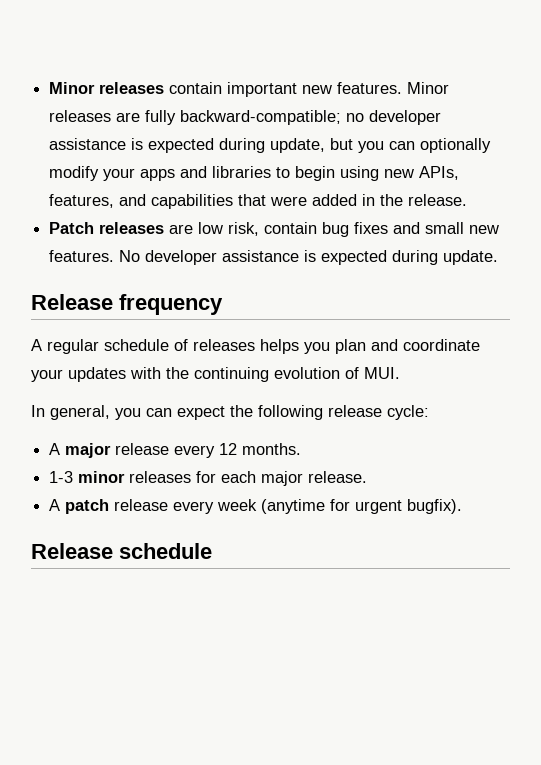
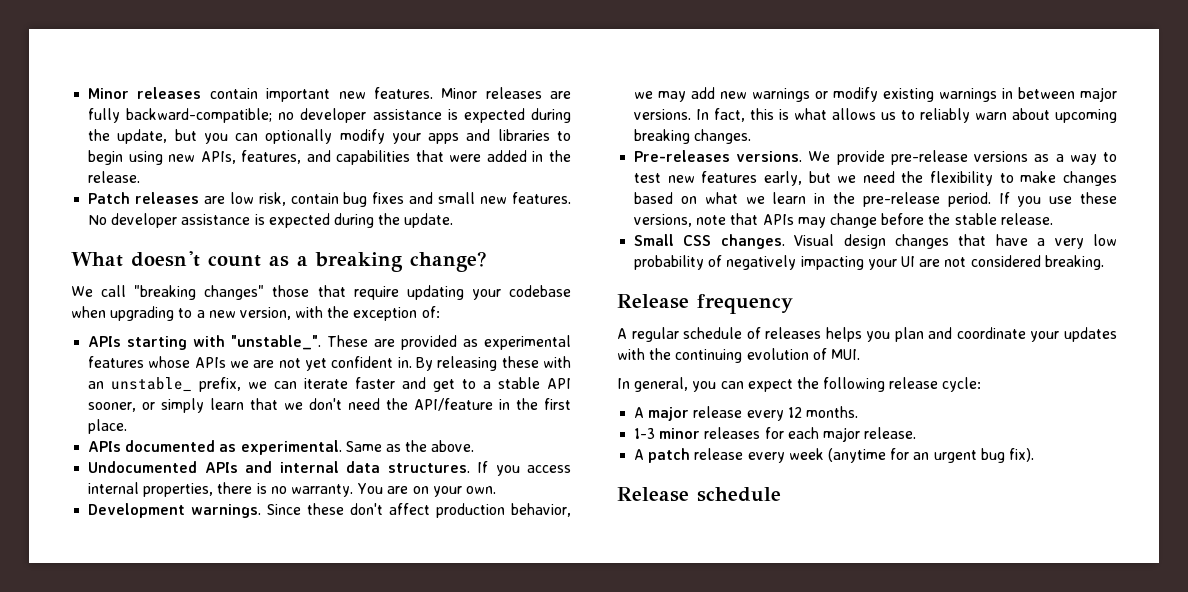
- Minor releases are fully backward-compatible; no developer assistance is expected during update, but you can optionally modify your apps and libraries to begin using new APIs, features, and capabilities that were added in the release.
+ Minor releases are fully backward-compatible; no developer assistance is expected during the update, but you can optionally modify your apps and libraries to begin using new APIs, features, and capabilities that were added in the release.
- No developer assistance is expected during update.
+ No developer assistance is expected during the update.
+ What doesn't count as a breaking change?
+ We call "breaking changes" those that require updating your codebase when upgrading to a new version, with the exception of:
+ APIs starting with "unstable_". These are provided as experimental features whose APIs we are not yet confident in. By releasing these with an unstable_ prefix, we can iterate faster and get to a stable API sooner, or simply learn that we don't need the API/feature in the first place.
+ APIs documented as experimental. Same as the above.
+ Undocumented APIs and internal data structures. If you access internal properties, there is no warranty. You are on your own.
+ Development warnings. Since these don't affect production behavior, we may add new warnings or modify existing warnings in between major versions. In fact, this is what allows us to reliably warn about upcoming breaking changes.
+ Pre-releases versions. We provide pre-release versions as a way to test new features early, but we need the flexibility to make changes based on what we learn in the pre-release period. If you use these versions, note that APIs may change before the stable release.
+ Small CSS changes. Visual design changes that have a very low probability of negatively impacting your UI are not considered breaking.
- A patch release every week (anytime for urgent bugfix).
+ A patch release every week (anytime for an urgent bug fix).

